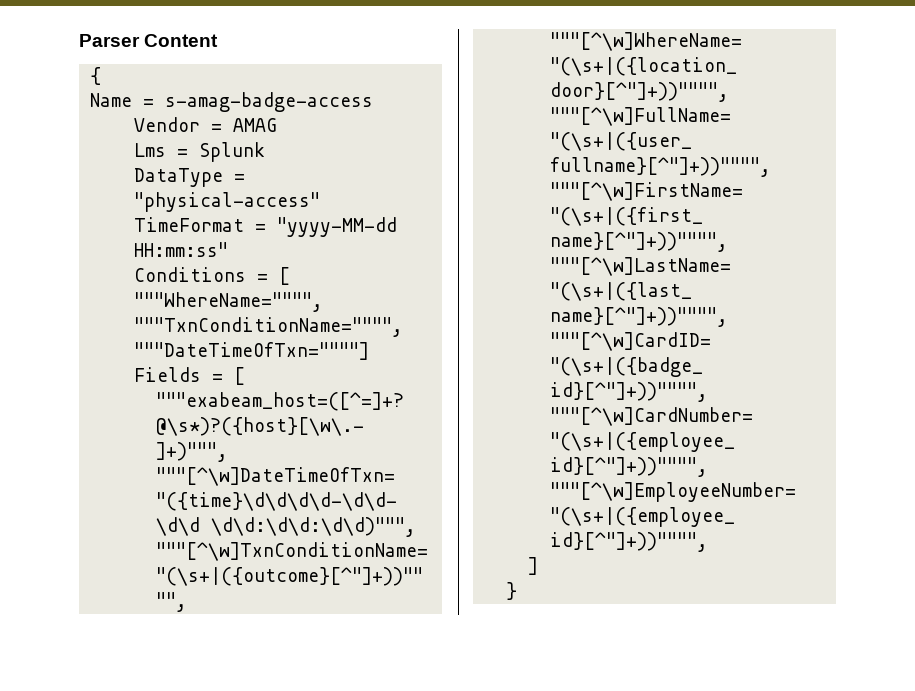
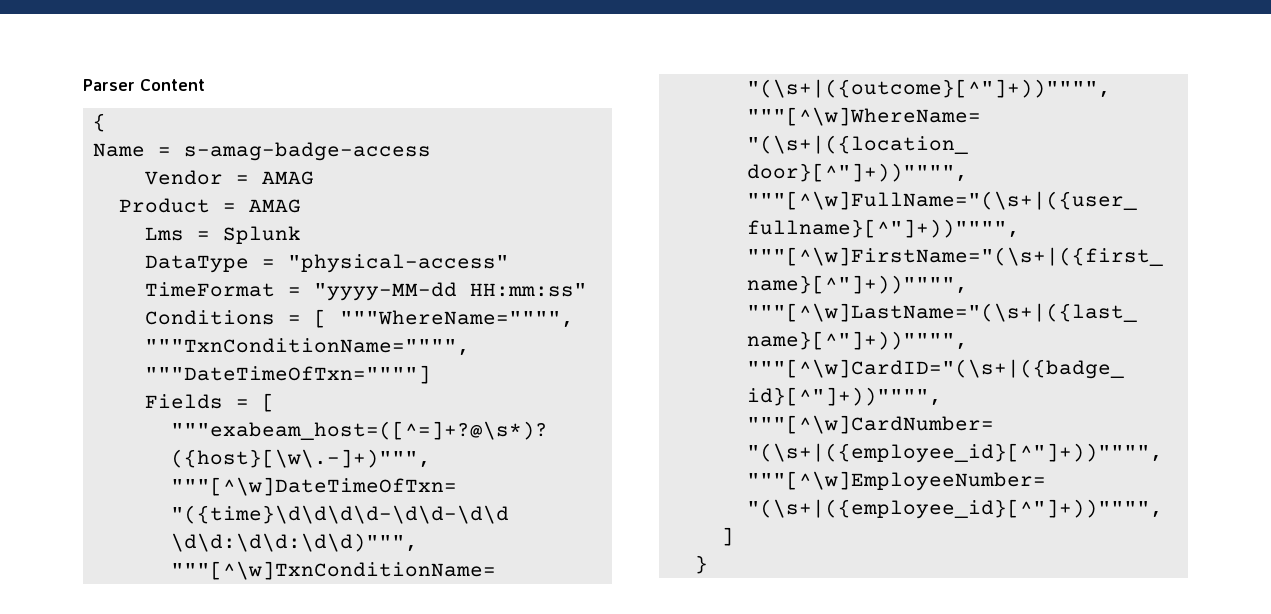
+ Product = AMAG

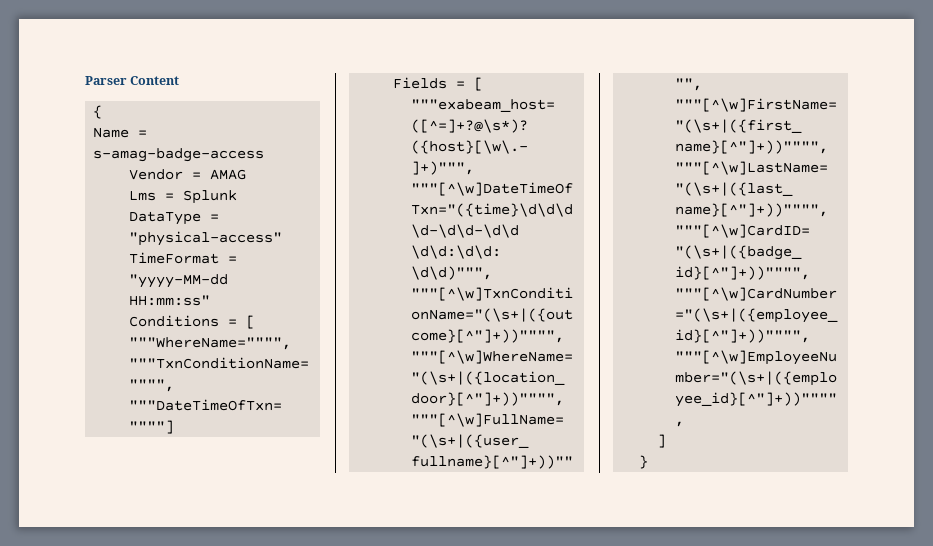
- Product = AMAG

